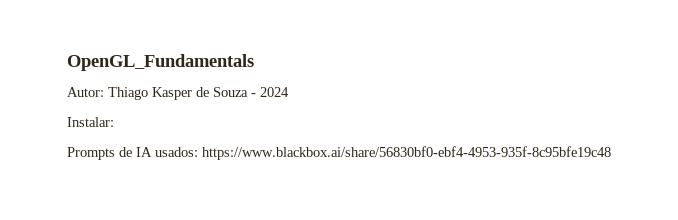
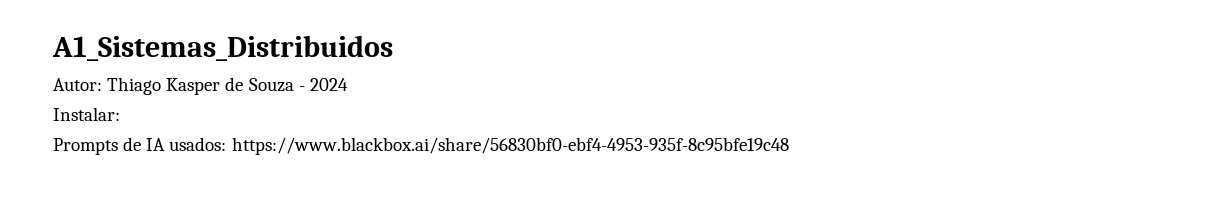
- OpenGL_Fundamentals
+ A1_Sistemas_Distribuidos

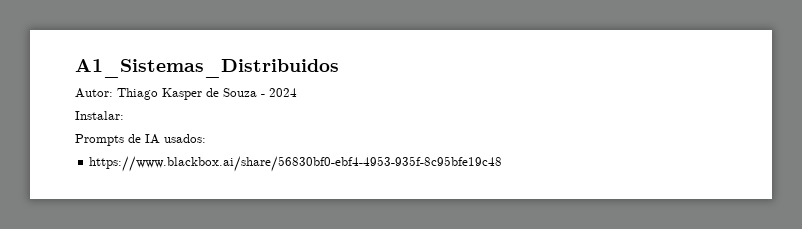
- Prompts de IA usados: https://www.blackbox.ai/share/56830bf0-ebf4-4953-935f-8c95bfe19c48
+ Prompts de IA usados:
+ https://www.blackbox.ai/share/56830bf0-ebf4-4953-935f-8c95bfe19c48

